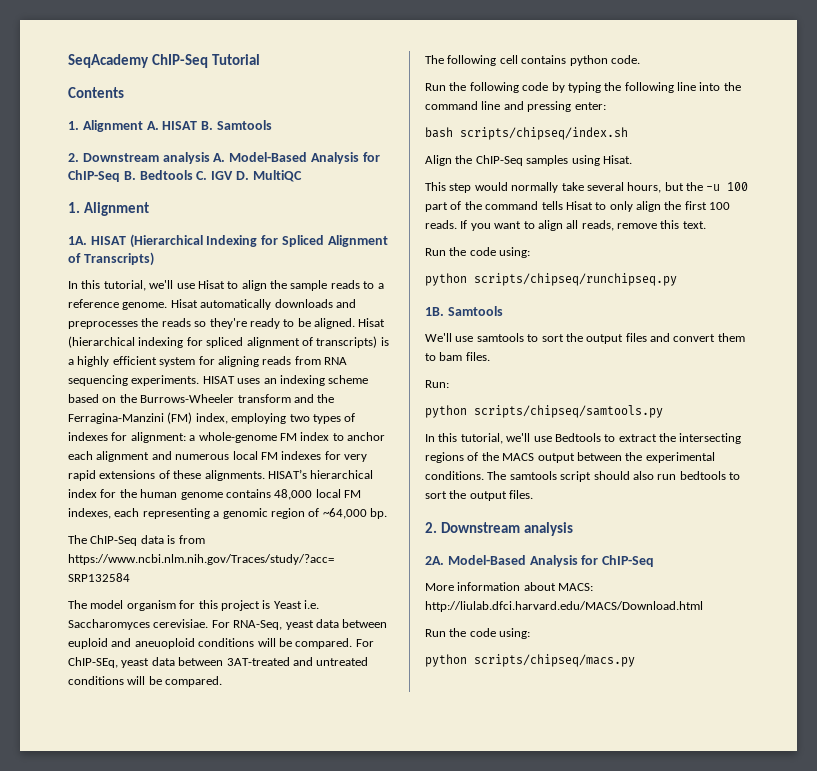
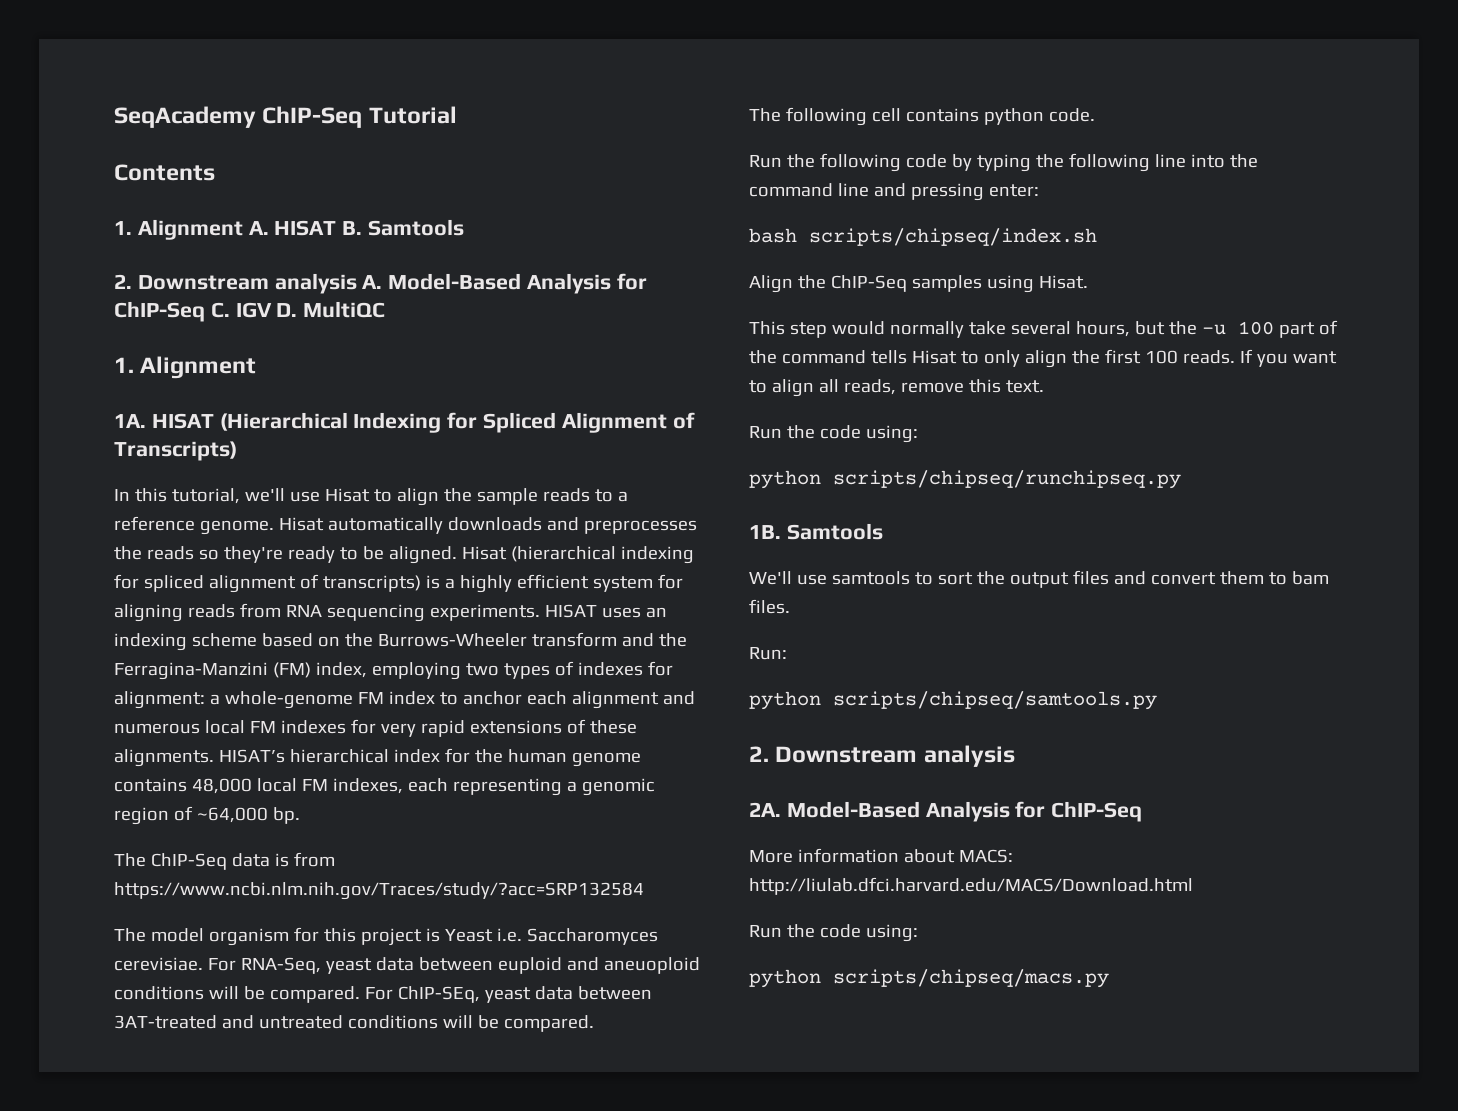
- 2. Downstream analysis A. Model-Based Analysis for ChIP-Seq B. Bedtools C. IGV D. MultiQC
+ 2. Downstream analysis A. Model-Based Analysis for ChIP-Seq C. IGV D. MultiQC
- In this tutorial, we'll use Bedtools to extract the intersecting regions of the MACS output between the experimental conditions. The samtools script should also run bedtools to sort the output files.

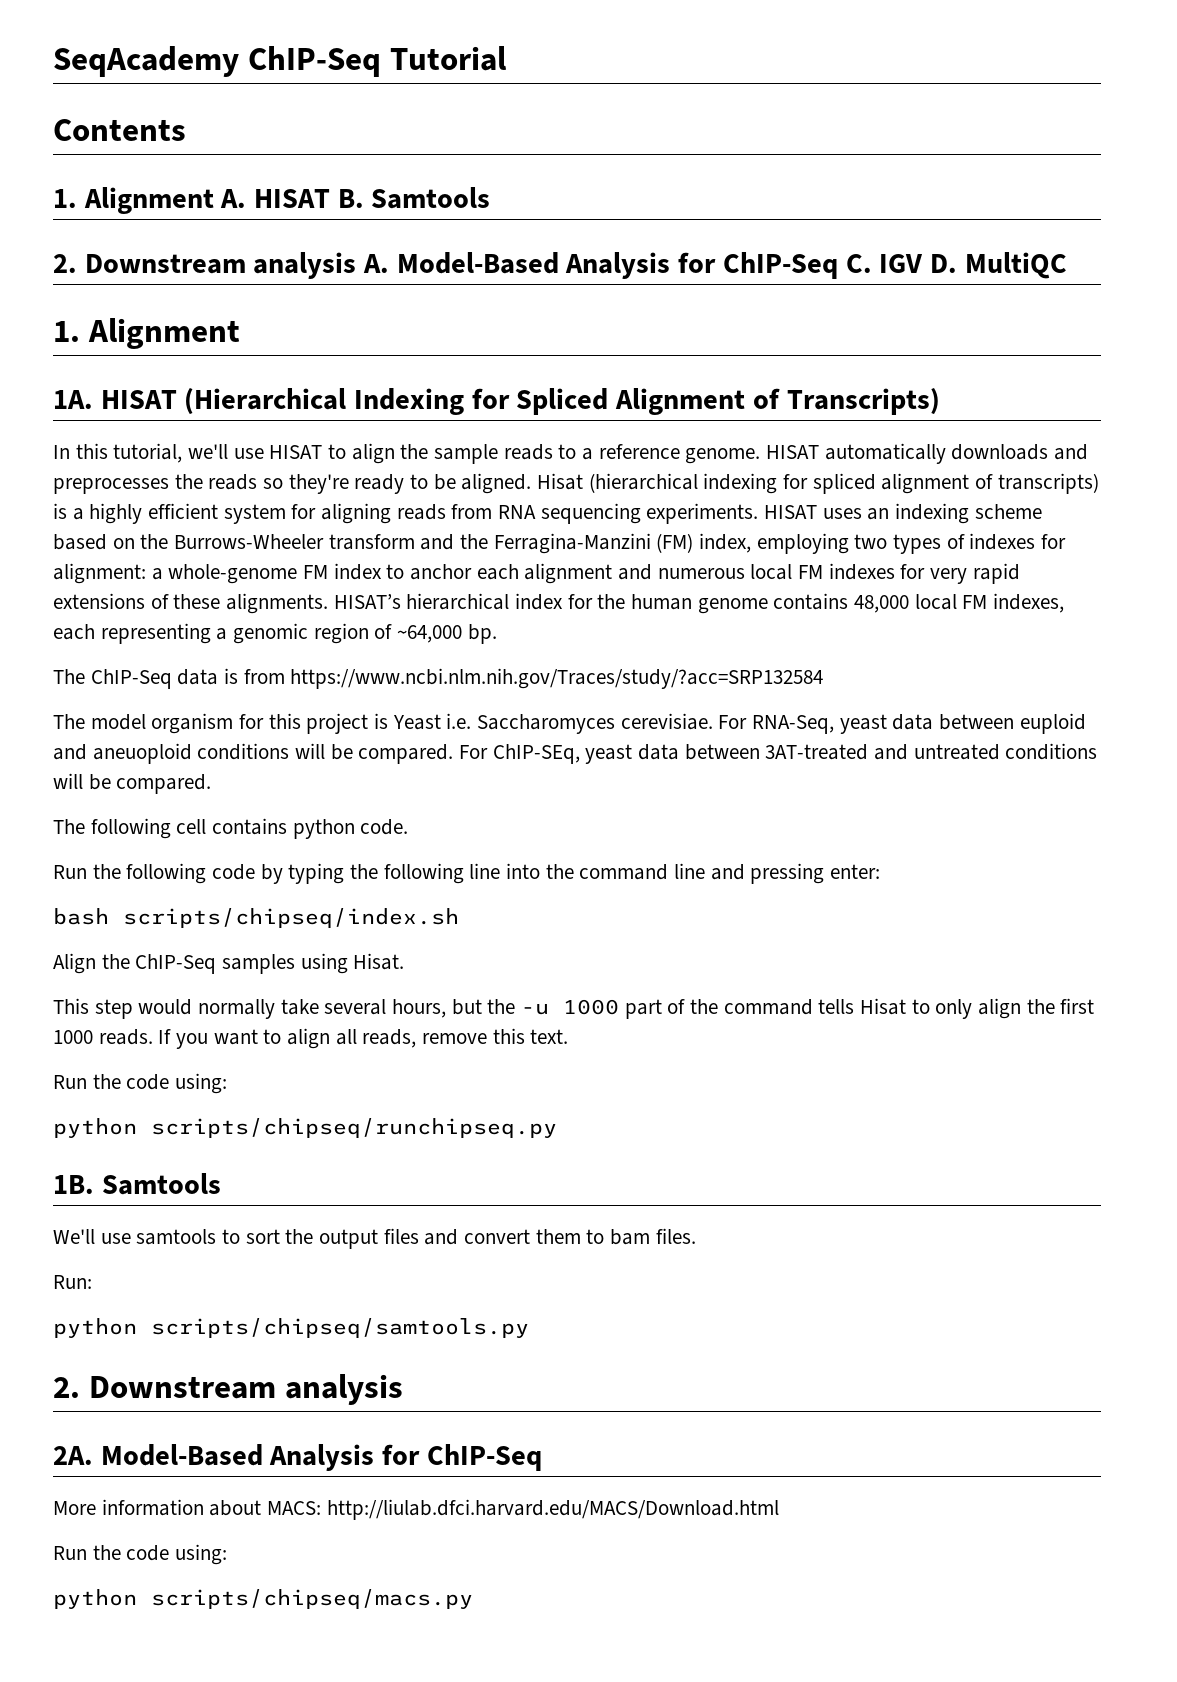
- In this tutorial, we'll use Hisat to align the sample reads to a reference genome.
+ In this tutorial, we'll use HISAT to align the sample reads to a reference genome.
- Hisat automatically downloads and preprocesses the reads so they're ready to be aligned.
+ HISAT automatically downloads and preprocesses the reads so they're ready to be aligned.
- This step would normally take several hours, but the -u 100 part of the command tells Hisat to only align the first 100 reads.
+ This step would normally take several hours, but the -u 1000 part of the command tells Hisat to only align the first 1000 reads.

